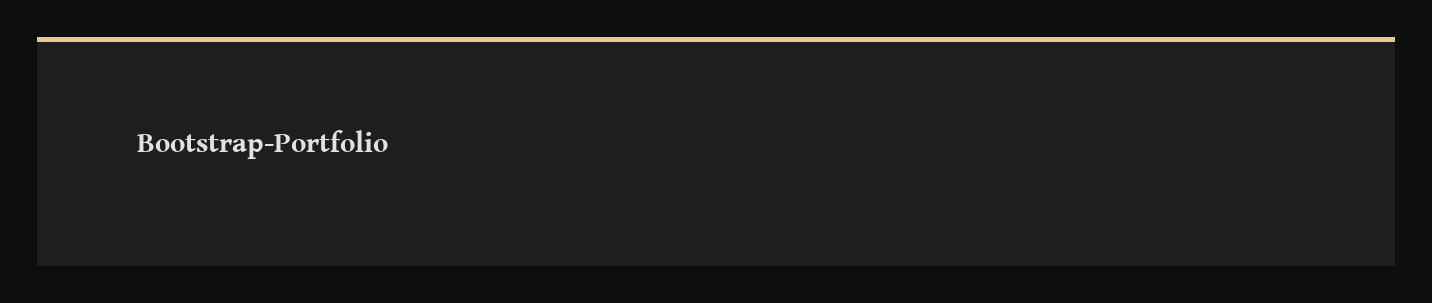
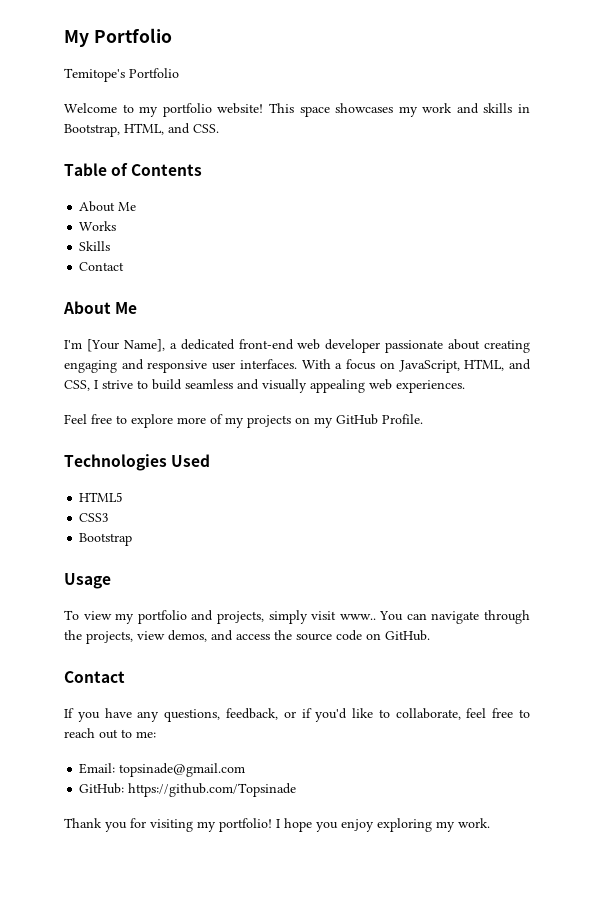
- Bootstrap-Portfolio
+ My Portfolio
+ Temitope's Portfolio
+ Welcome to my portfolio website! This space showcases my work and skills in Bootstrap, HTML, and CSS.
+ Table of Contents
+ About Me
+ Works
+ Skills
+ Contact
+ About Me
+ I'm [Your Name], a dedicated front-end web developer passionate about creating engaging and responsive user interfaces. With a focus on JavaScript, HTML, and CSS, I strive to build seamless and visually appealing web experiences.
+ Feel free to explore more of my projects on my GitHub Profile.
+ Technologies Used
+ HTML5
+ CSS3
+ Bootstrap
+ Usage
+ To view my portfolio and projects, simply visit www.. You can navigate through the projects, view demos, and access the source code on GitHub.
+ Contact
+ If you have any questions, feedback, or if you'd like to collaborate, feel free to reach out to me:
+ Email: topsinade@gmail.com
+ GitHub: https://github.com/Topsinade
+ Thank you for visiting my portfolio! I hope you enjoy exploring my work.

